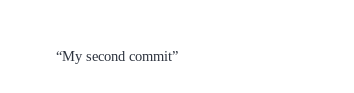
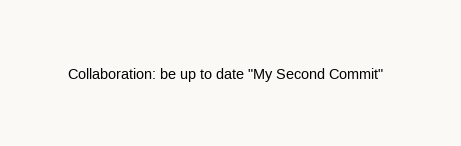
- “My second commit”
+ Collaboration: be up to date "My Second Commit"

